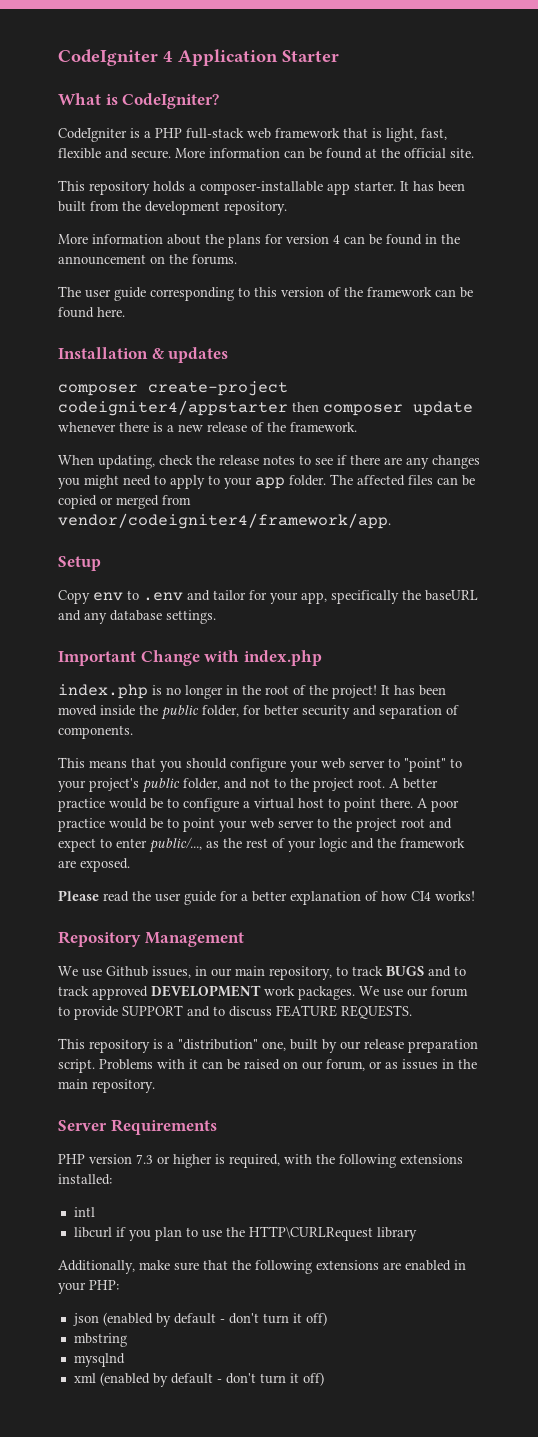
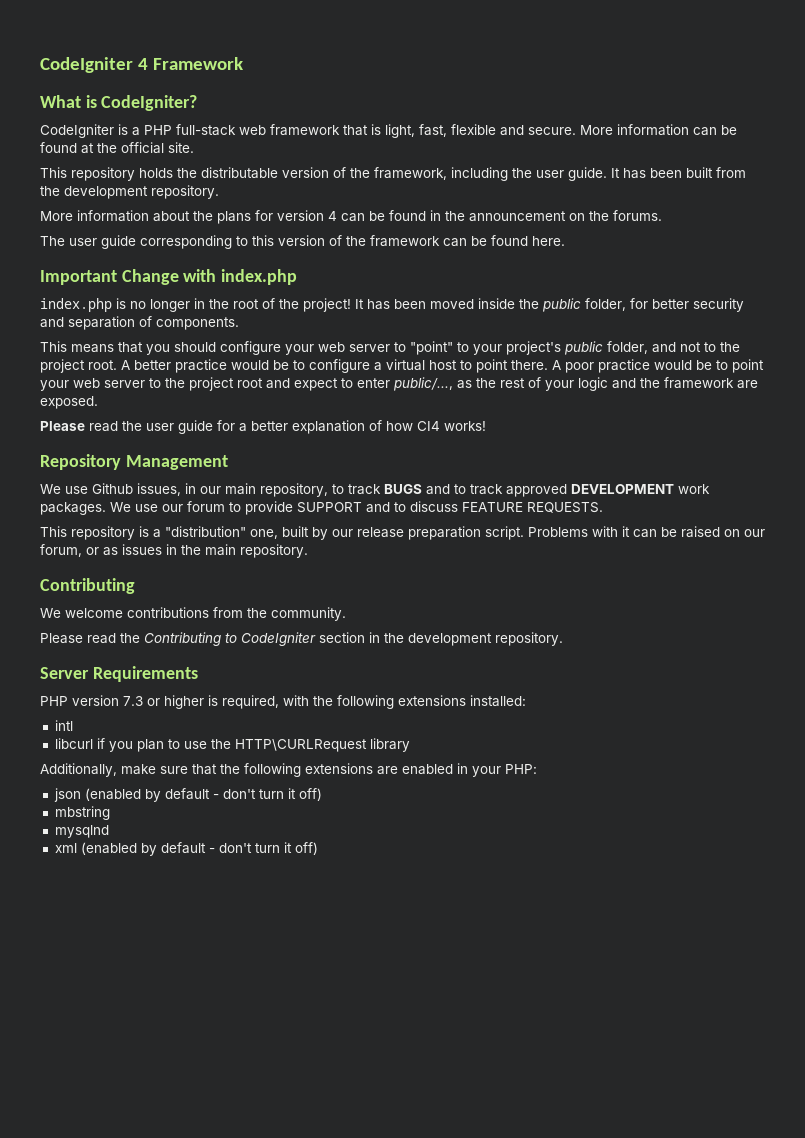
- CodeIgniter 4 Application Starter
+ CodeIgniter 4 Framework
- This repository holds a composer-installable app starter.
+ This repository holds the distributable version of the framework, including the user guide.
- Installation & updates
- composer create-project codeigniter4/appstarter then composer update whenever there is a new release of the framework.
- When updating, check the release notes to see if there are any changes you might need to apply to your app folder. The affected files can be copied or merged from vendor/codeigniter4/framework/app.
- Setup
- Copy env to .env and tailor for your app, specifically the baseURL and any database settings.
  Problems with it can be raised on our forum, or as issues in the main repository.
+ Contributing
+ We welcome contributions from the community.
+ Please read the Contributing to CodeIgniter section in the development repository.

